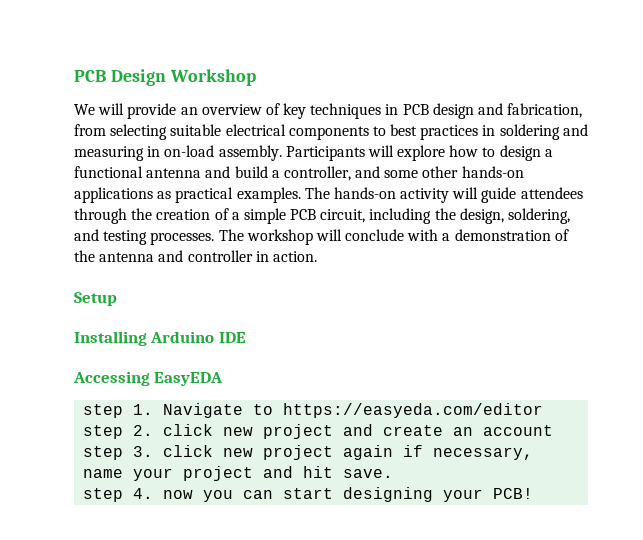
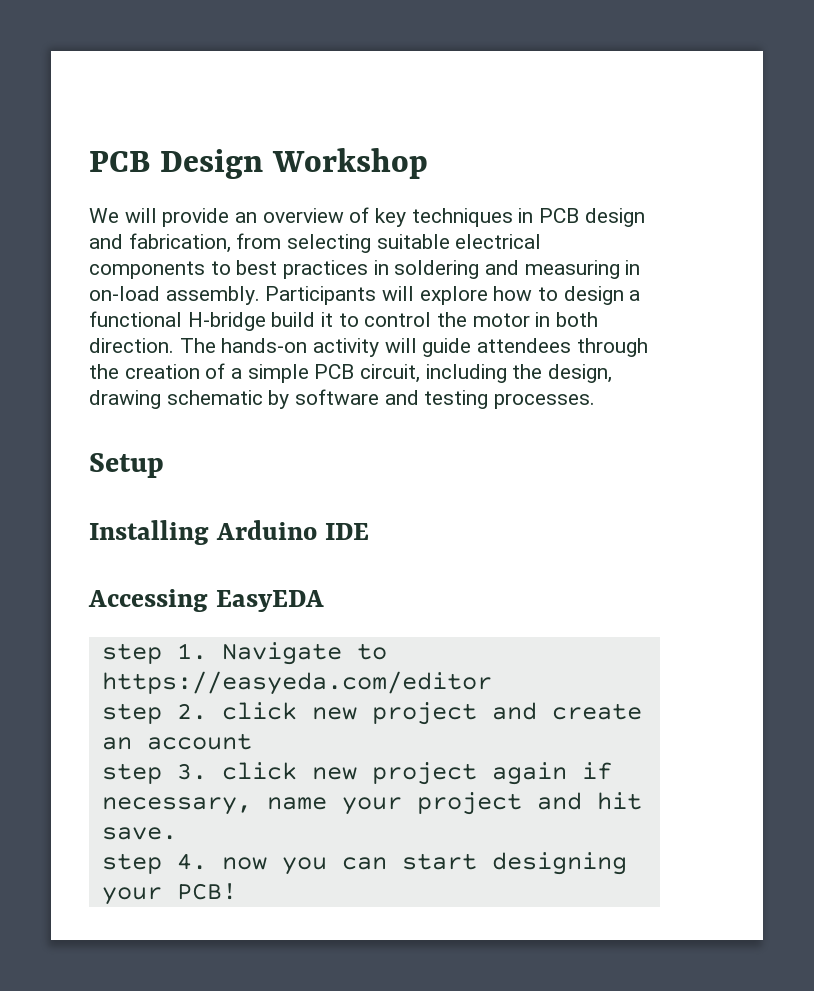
- Participants will explore how to design a functional antenna and build a controller, and some other hands-on applications as practical examples.
+ Participants will explore how to design a functional H-bridge build it to control the motor in both direction.
- The hands-on activity will guide attendees through the creation of a simple PCB circuit, including the design, soldering, and testing processes. The workshop will conclude with a demonstration of the antenna and controller in action.
+ The hands-on activity will guide attendees through the creation of a simple PCB circuit, including the design, drawing schematic by software and testing processes.

